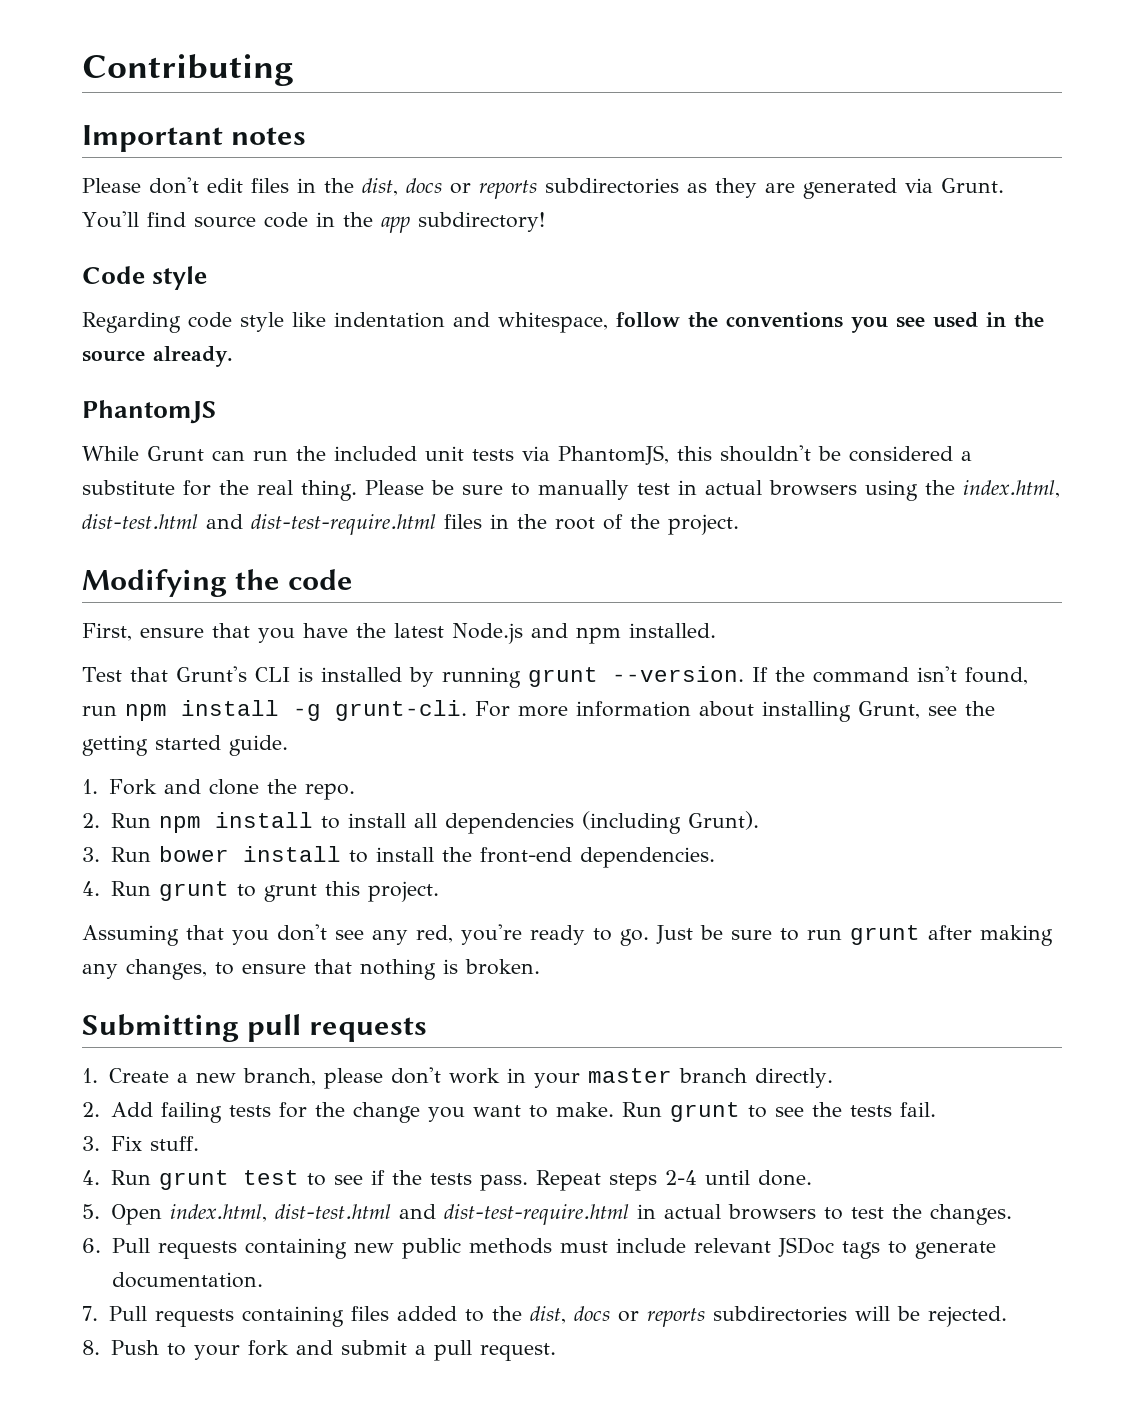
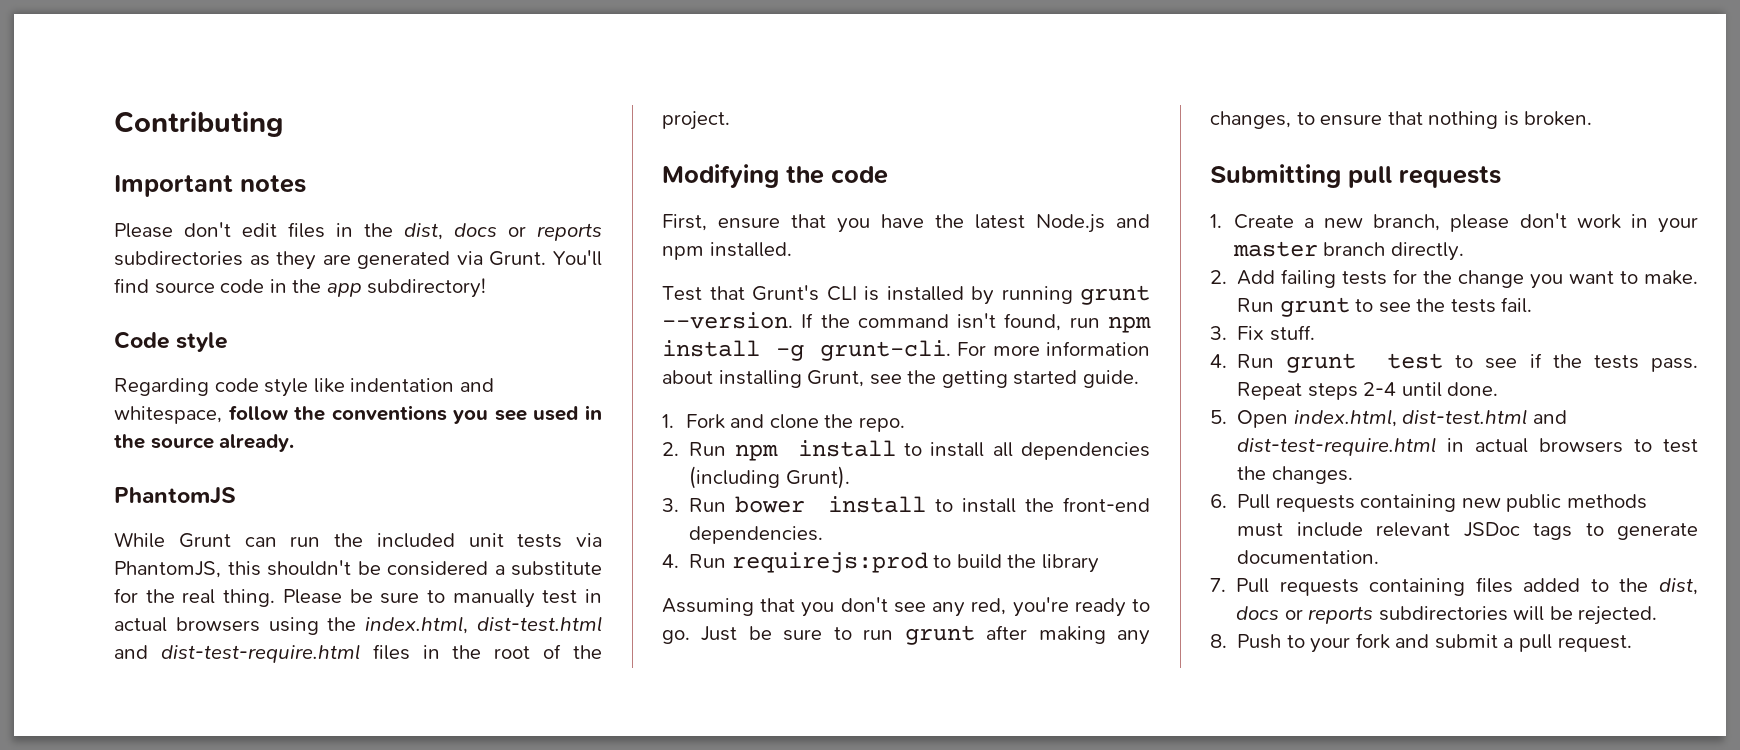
- 4. Run grunt to grunt this project.
+ 4. Run requirejs:prod to build the library

